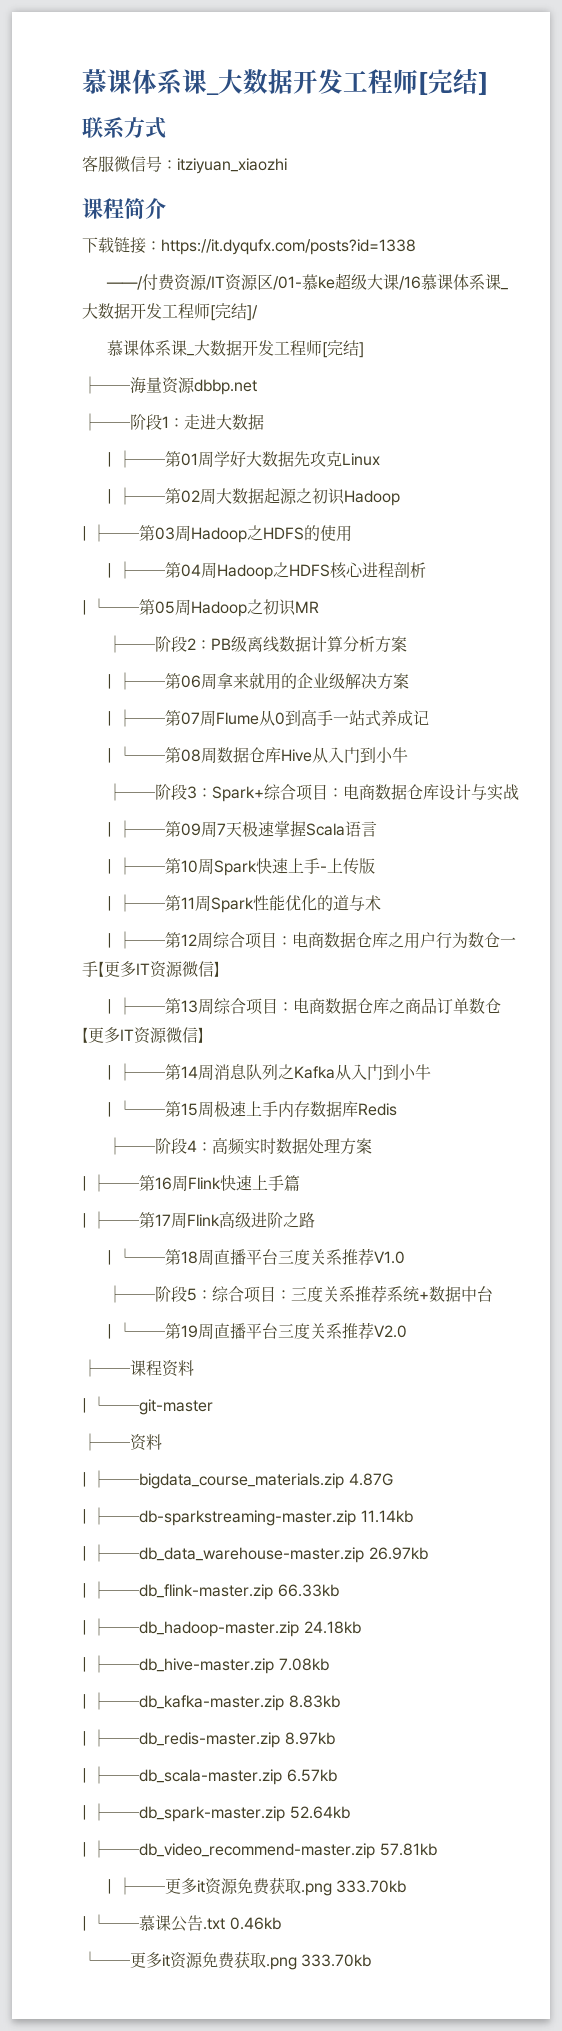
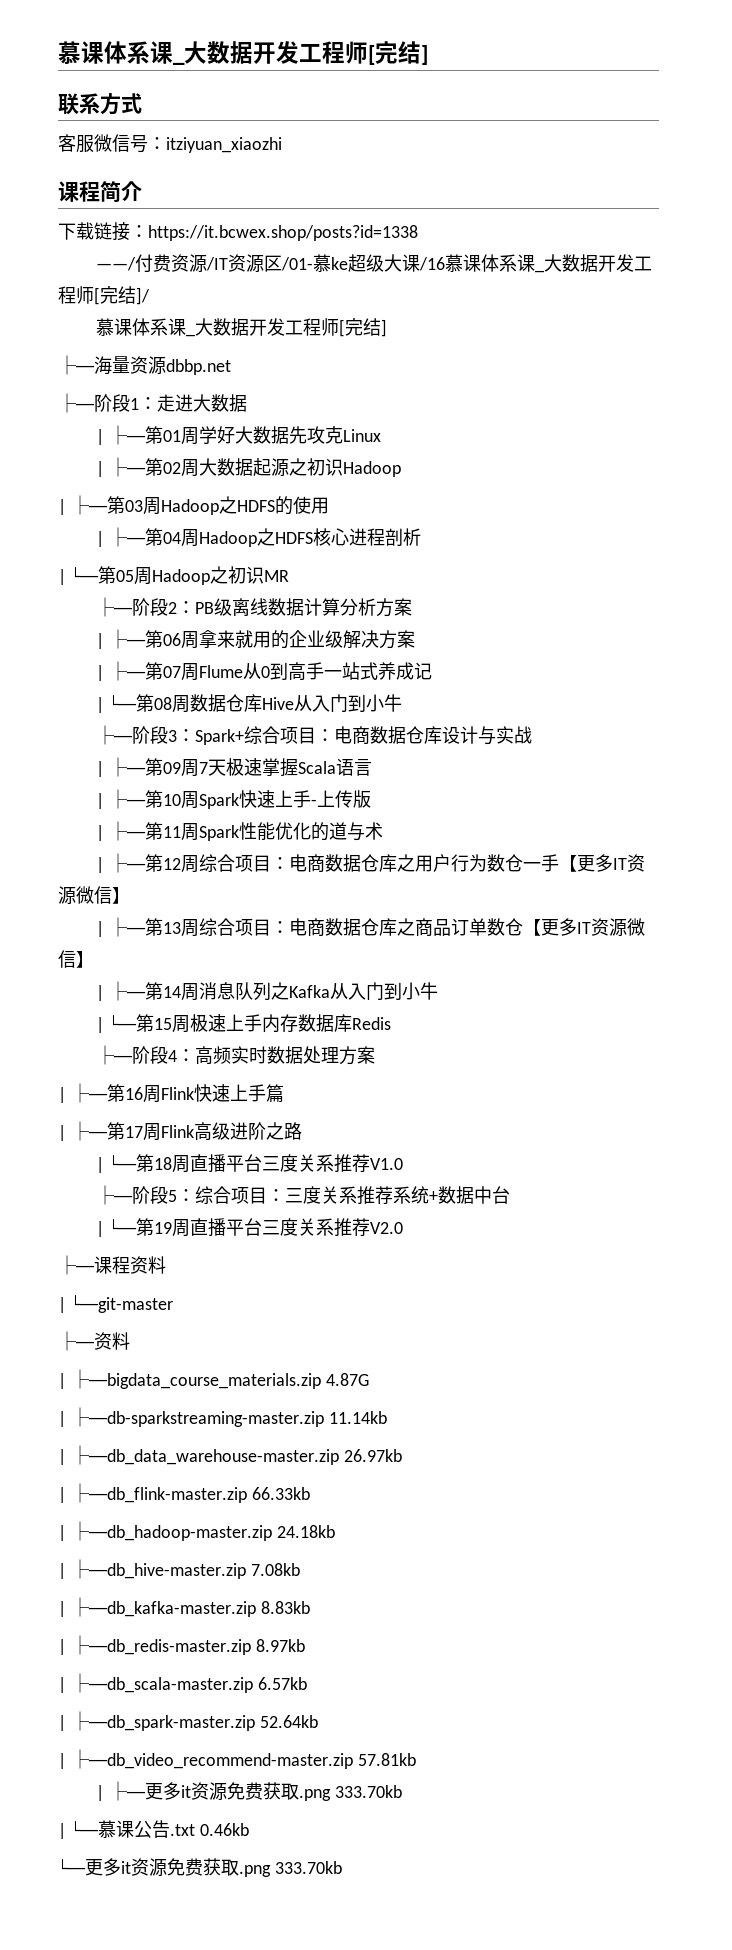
- 下载链接：https://it.dyqufx.com/posts?id=1338
+ 下载链接：https://it.bcwex.shop/posts?id=1338

